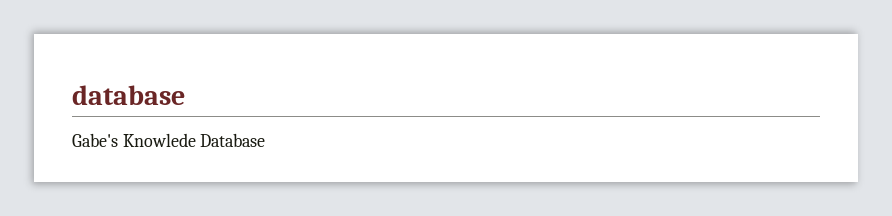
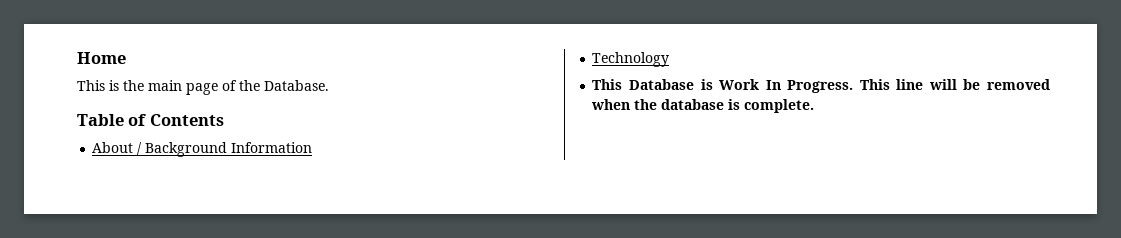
- database
- Gabe's Knowlede Database
+ Home
+ This is the main page of the Database.
+ Table of Contents
+ About / Background Information
+ Technology
+ This Database is Work In Progress. This line will be removed when the database is complete.

